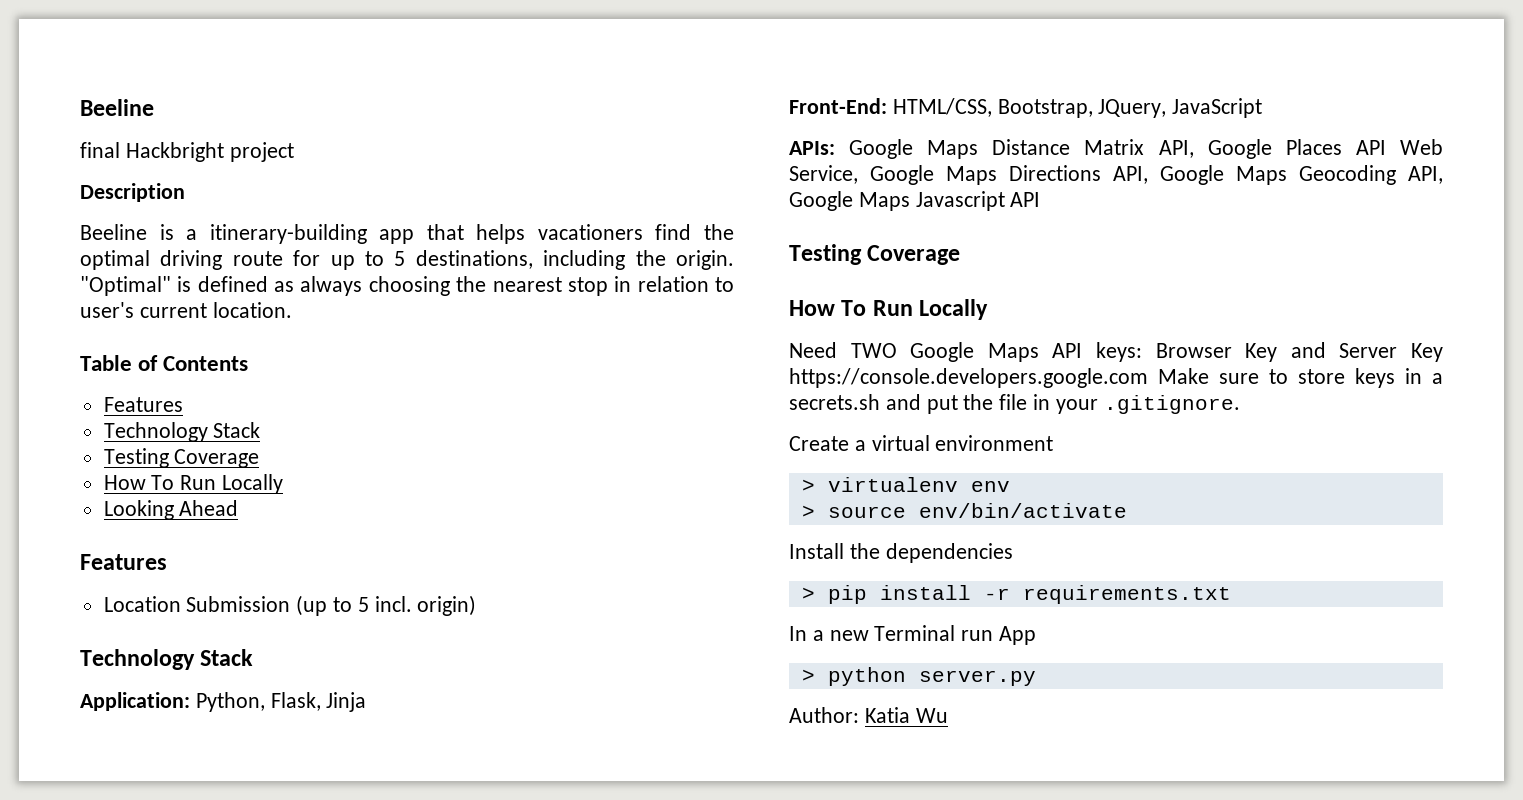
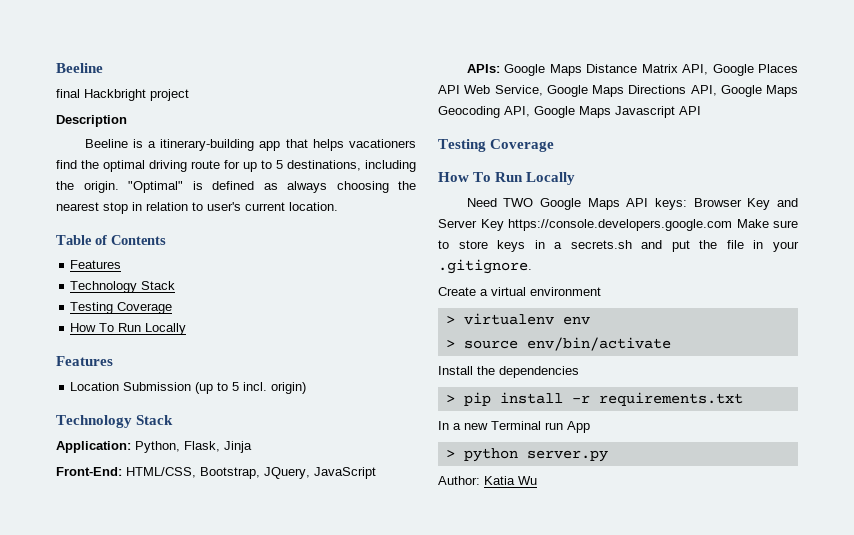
- Looking Ahead

